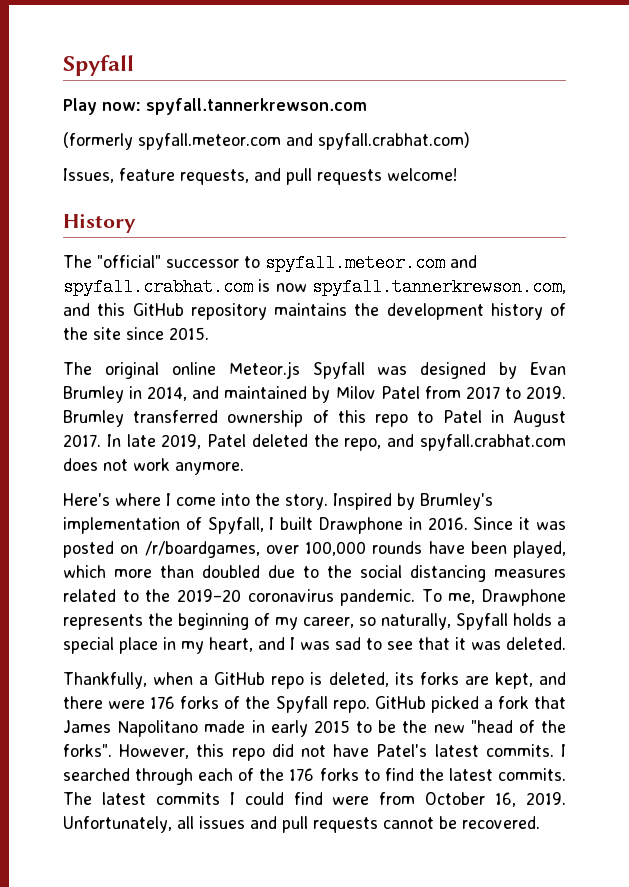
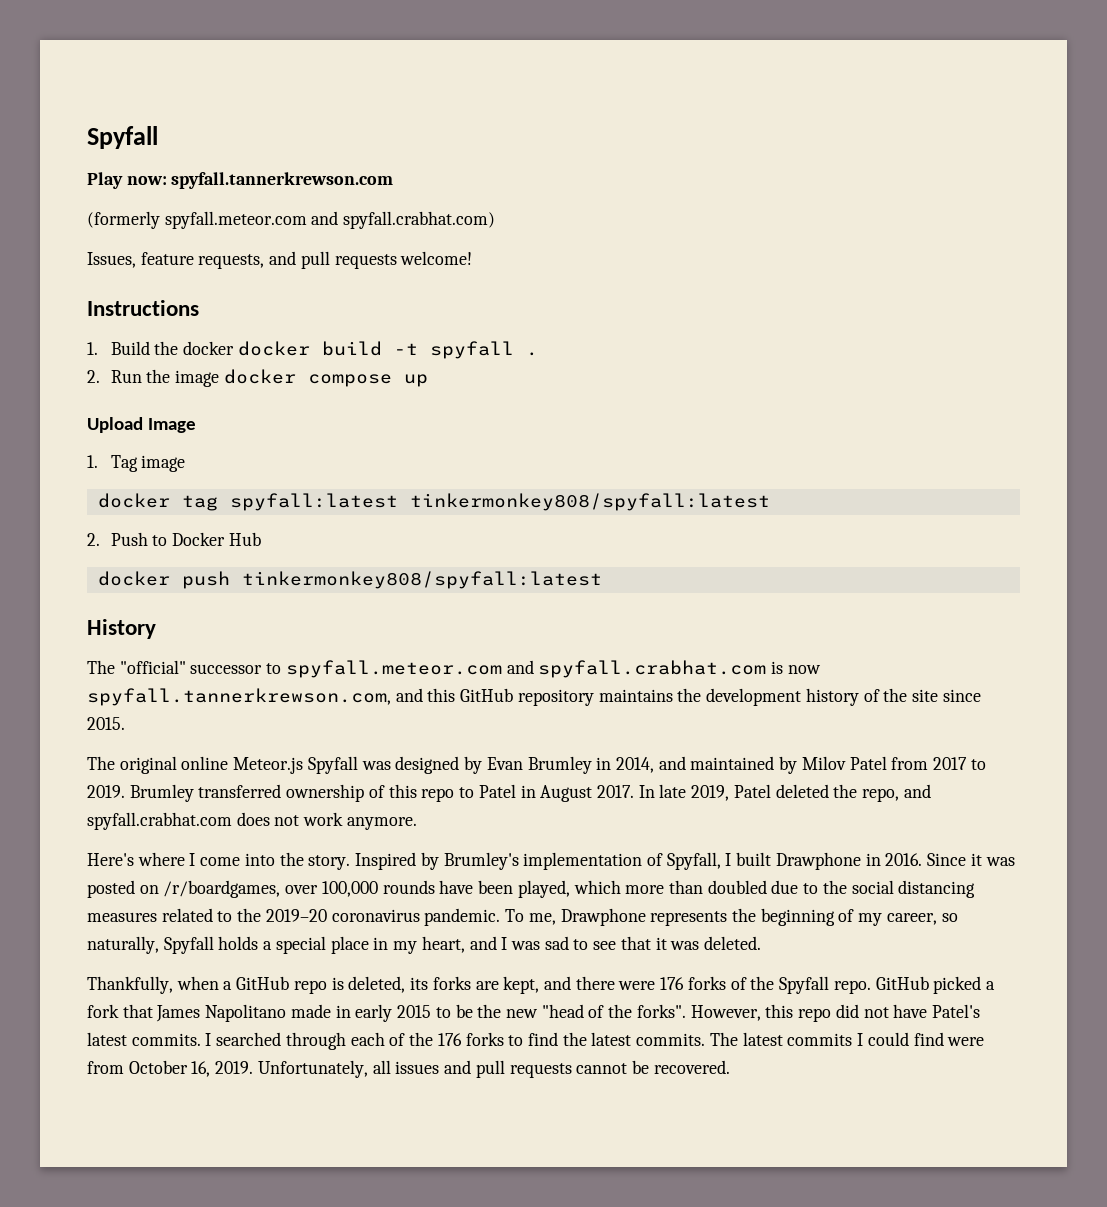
+ Instructions
+ 1. Build the docker docker build -t spyfall .
+ 2. Run the image docker compose up
+ Upload Image
+ 1. Tag image
+ docker tag spyfall:latest tinkermonkey808/spyfall:latest
+ 2. Push to Docker Hub
+ docker push tinkermonkey808/spyfall:latest

